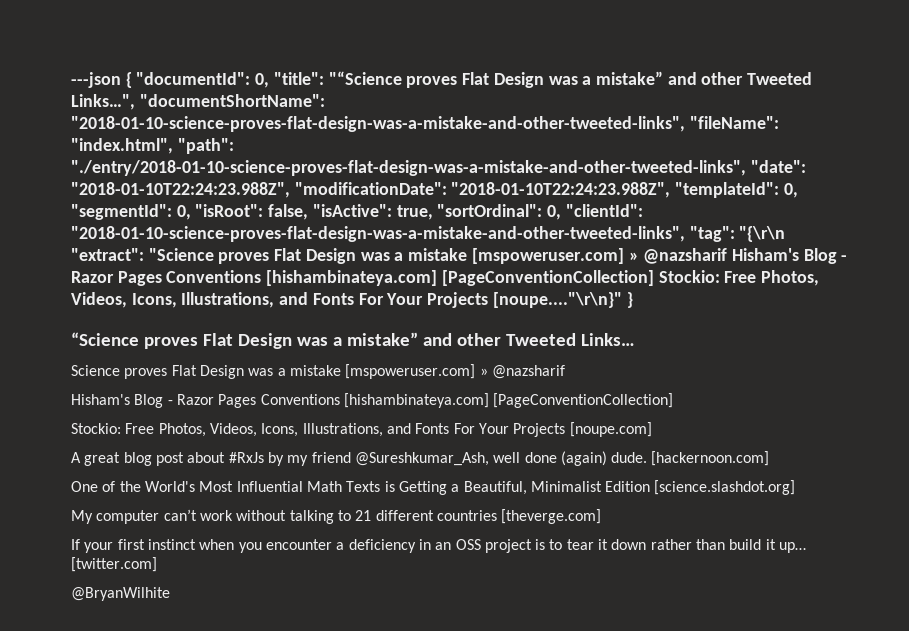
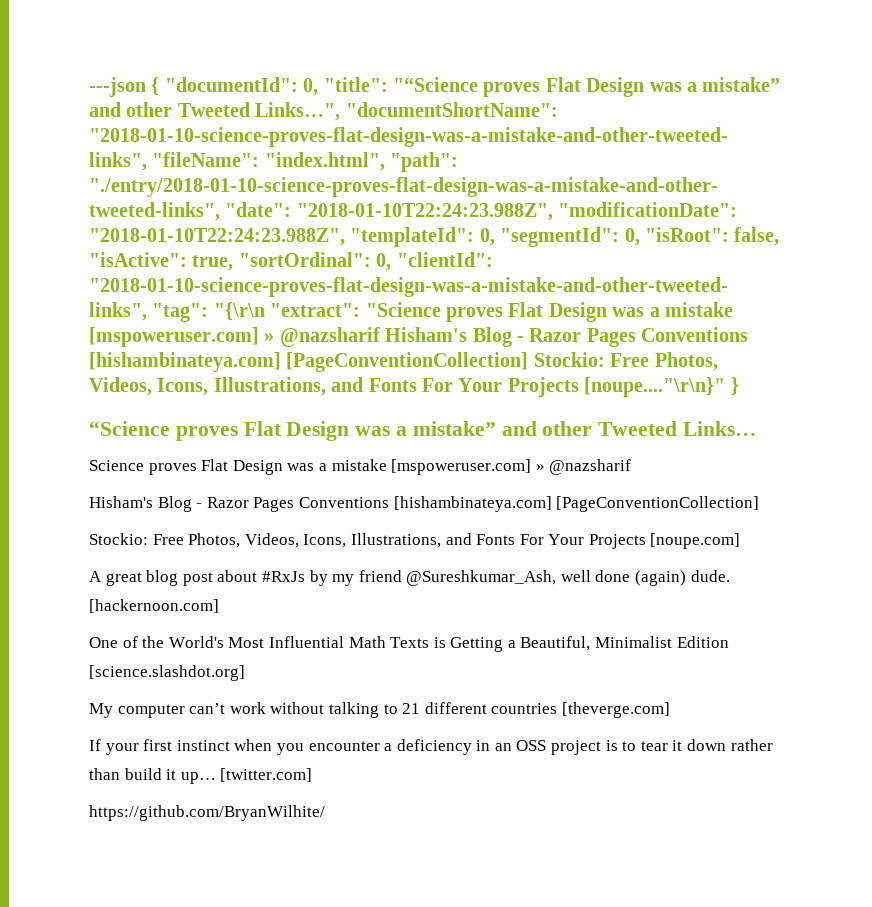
- @BryanWilhite
+ https://github.com/BryanWilhite/

